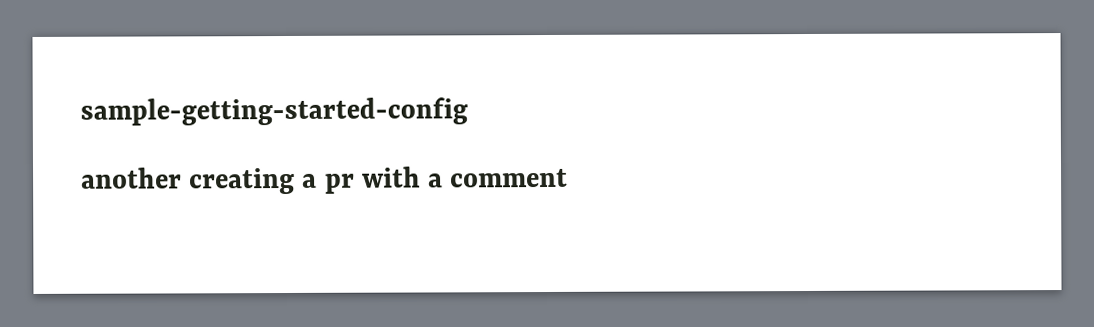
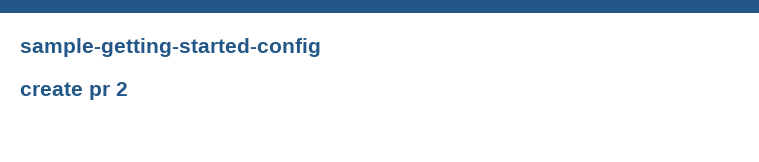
- another creating a pr with a comment
+ create pr 2

